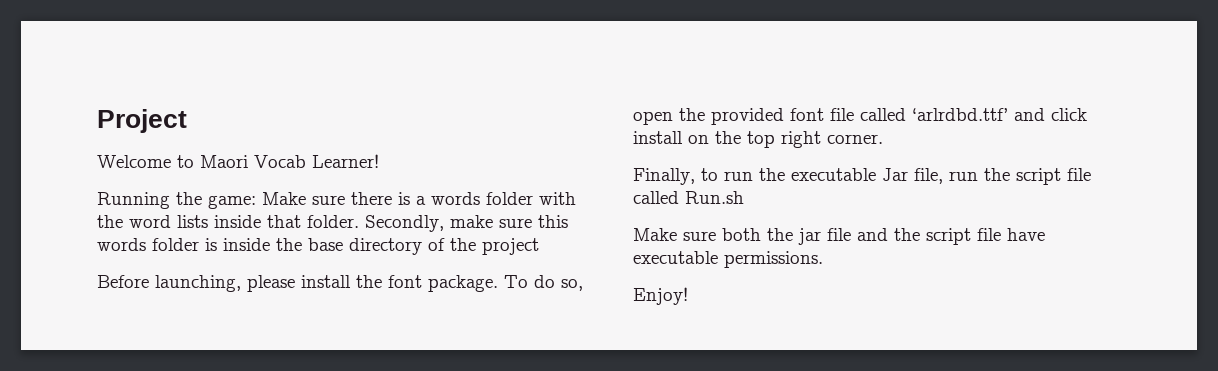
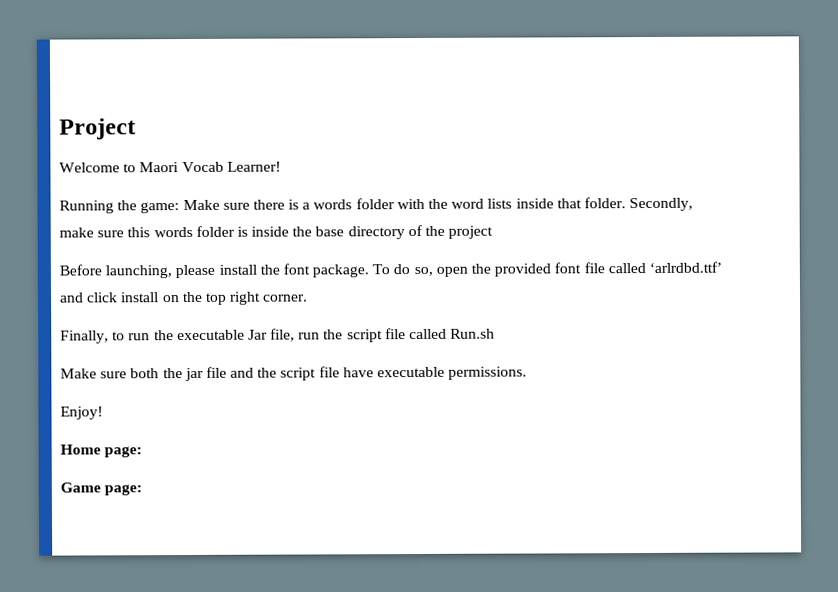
+ Home page:
+ Game page:

